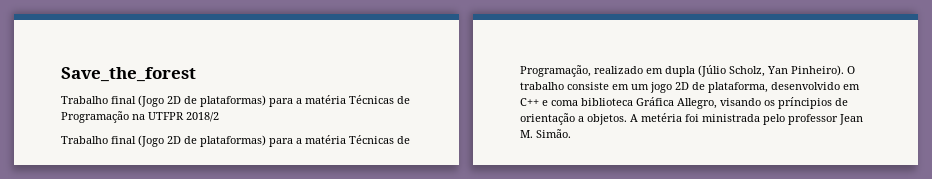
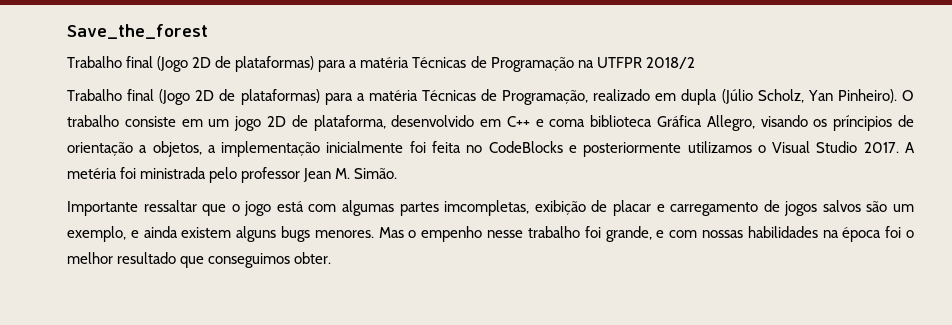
- O trabalho consiste em um jogo 2D de plataforma, desenvolvido em C++ e coma biblioteca Gráfica Allegro, visando os príncipios de orientação a objetos.
+ O trabalho consiste em um jogo 2D de plataforma, desenvolvido em C++ e coma biblioteca Gráfica Allegro, visando os príncipios de orientação a objetos, a implementação inicialmente foi feita no CodeBlocks e posteriormente utilizamos o Visual Studio 2017.
+ Importante ressaltar que o jogo está com algumas partes imcompletas, exibição de placar e carregamento de jogos salvos são um exemplo, e ainda existem alguns bugs menores. Mas o empenho nesse trabalho foi grande, e com nossas habilidades na época foi o melhor resultado que conseguimos obter.

